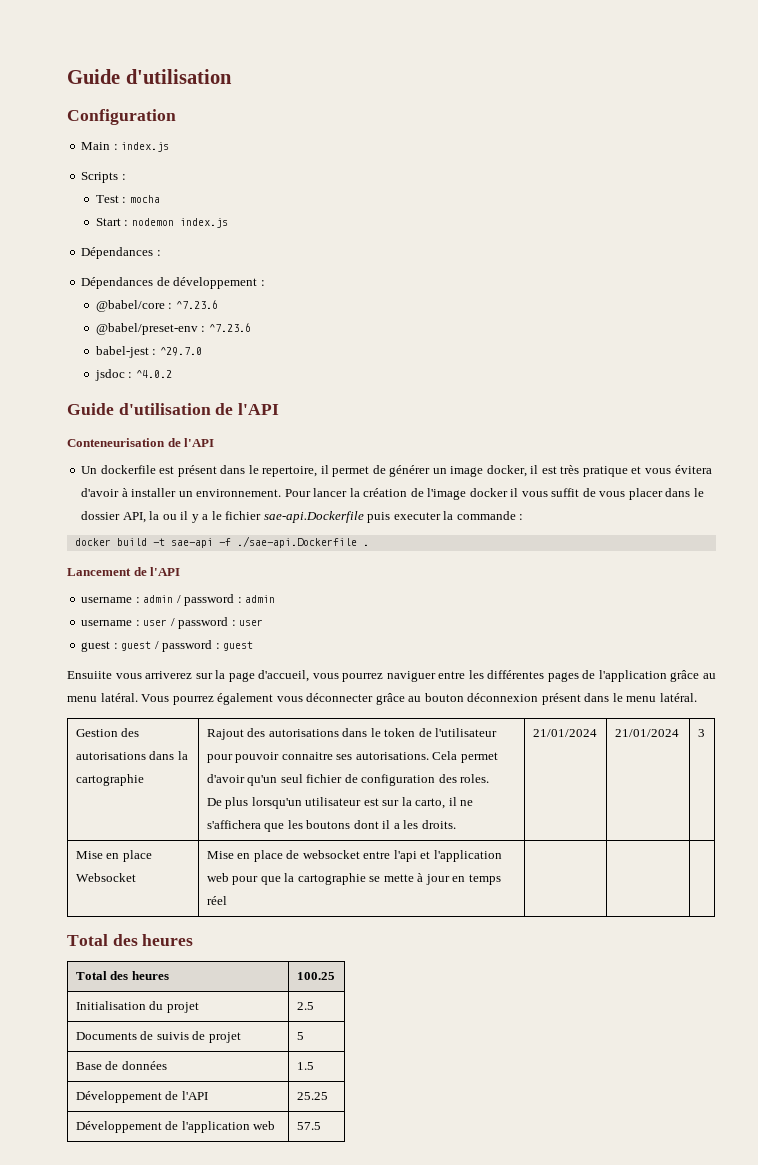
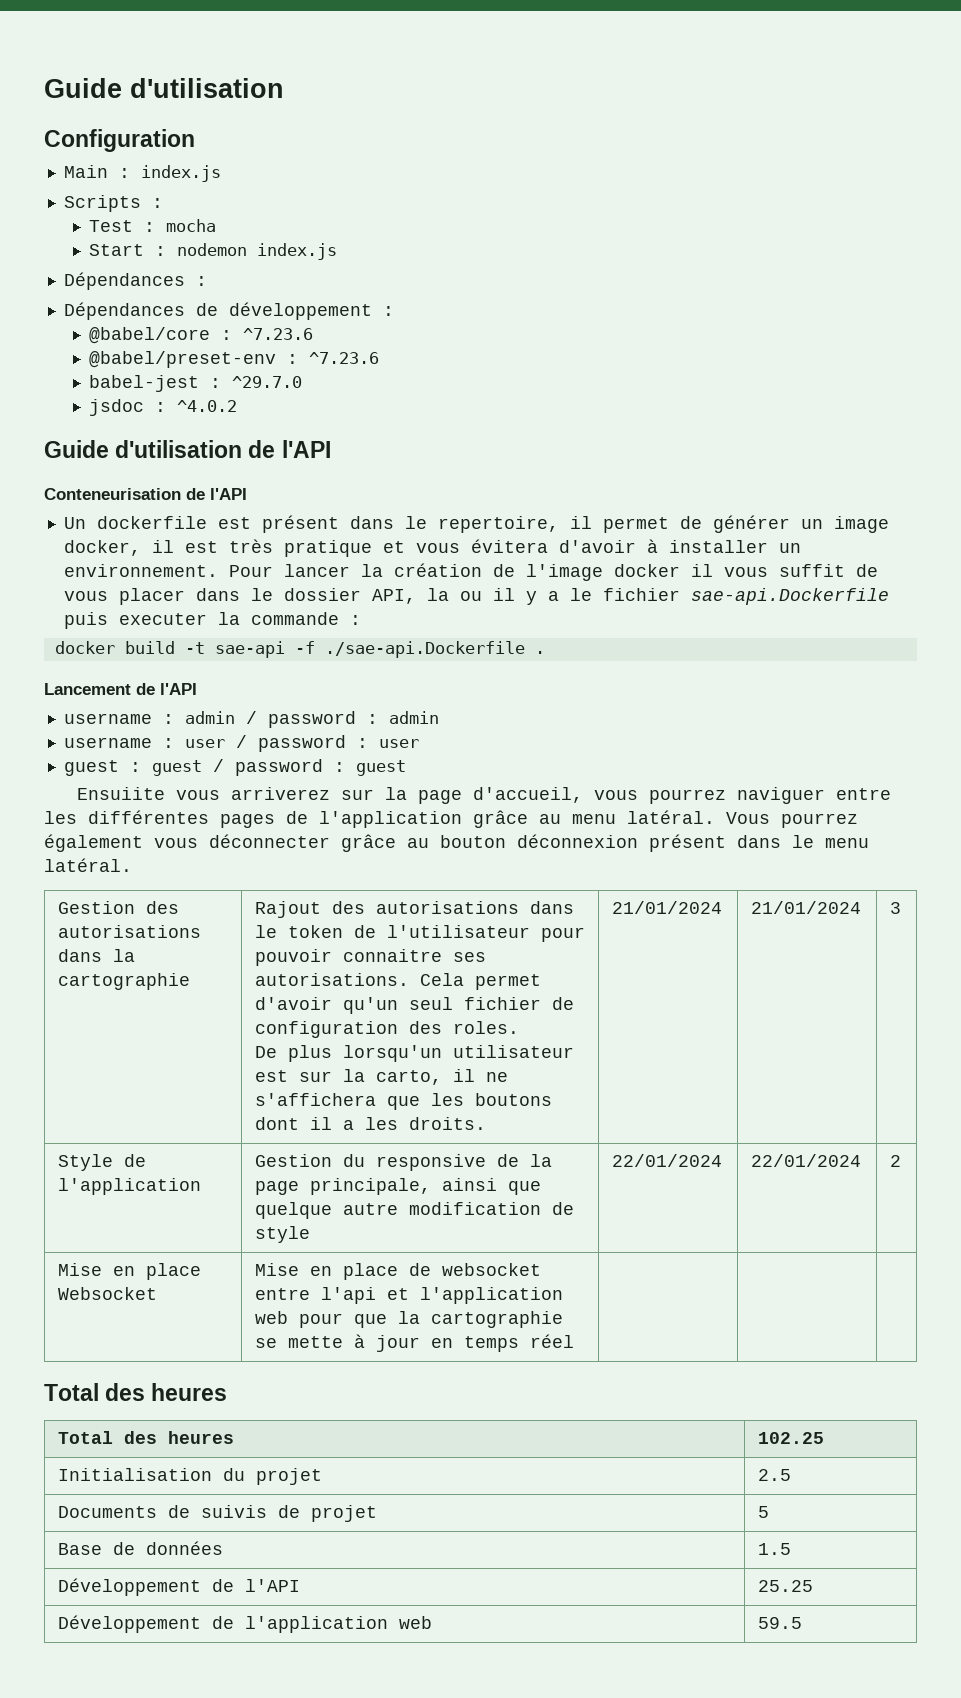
+ Style de l'application | Gestion du responsive de la page principale, ainsi que quelque autre modification de style | 22/01/2024 | 22/01/2024 | 2
- Total des heures | 100.25
+ Total des heures | 102.25
- Développement de l'application web | 57.5
+ Développement de l'application web | 59.5

